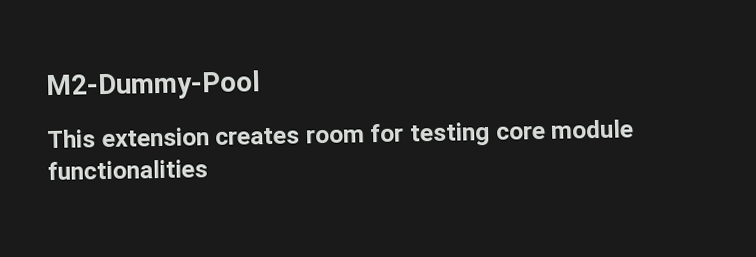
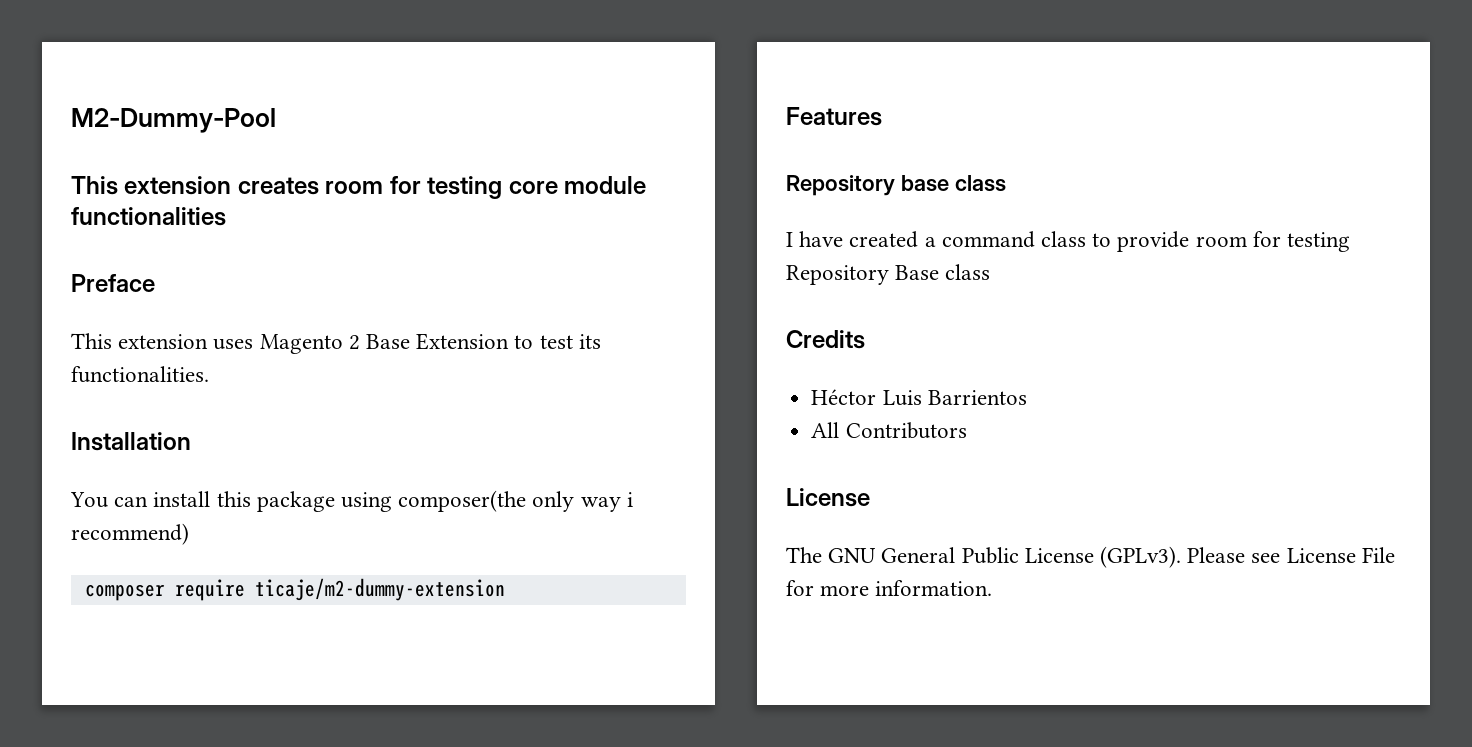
+ Preface
+ This extension uses Magento 2 Base Extension to test its functionalities.
+ Installation
+ You can install this package using composer(the only way i recommend)
+ composer require ticaje/m2-dummy-extension
+ Features
+ Repository base class
+ I have created a command class to provide room for testing Repository Base class
+ Credits
+ Héctor Luis Barrientos
+ All Contributors
+ License
+ The GNU General Public License (GPLv3). Please see License File for more information.

